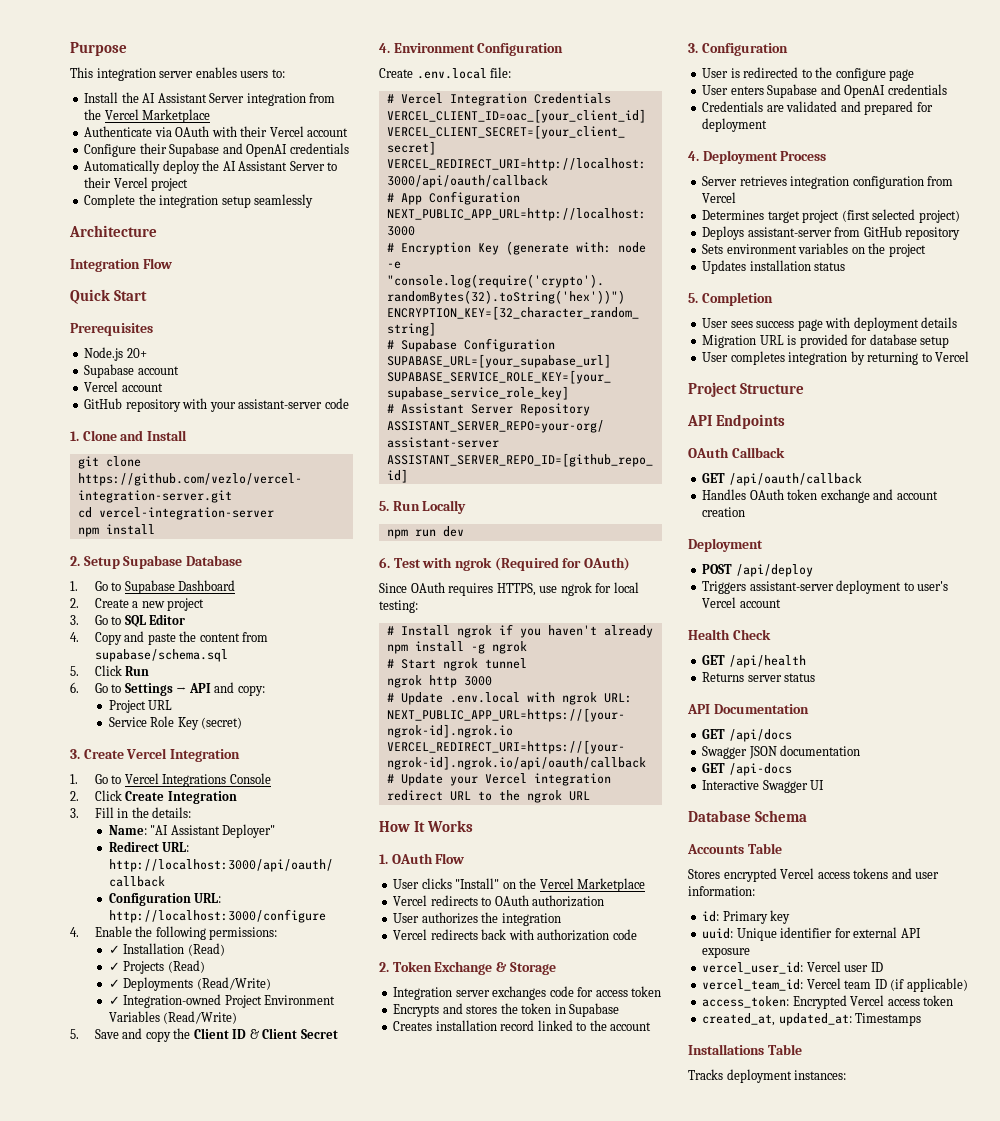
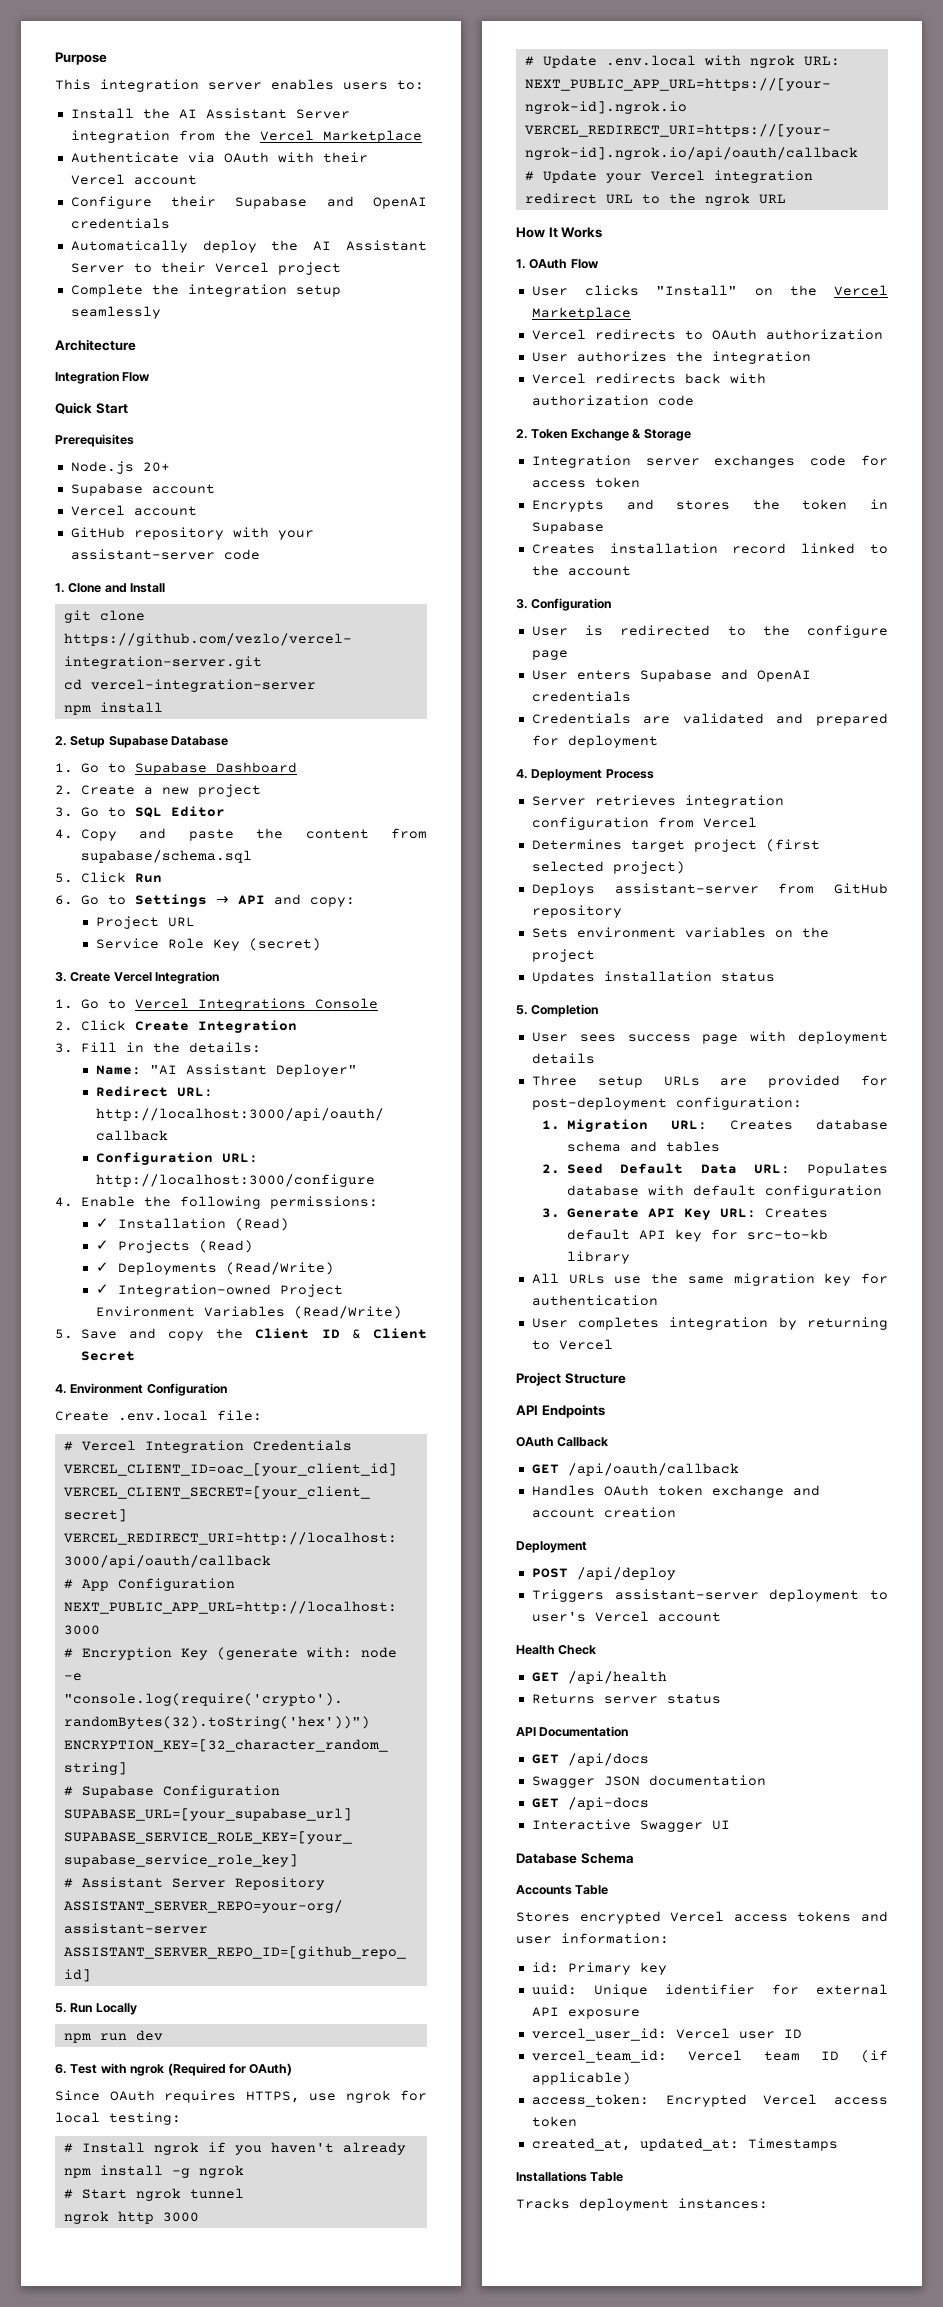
- Migration URL is provided for database setup
+ Three setup URLs are provided for post-deployment configuration:
+ 1. Migration URL: Creates database schema and tables
+ 2. Seed Default Data URL: Populates database with default configuration
+ 3. Generate API Key URL: Creates default API key for src-to-kb library
+ All URLs use the same migration key for authentication

